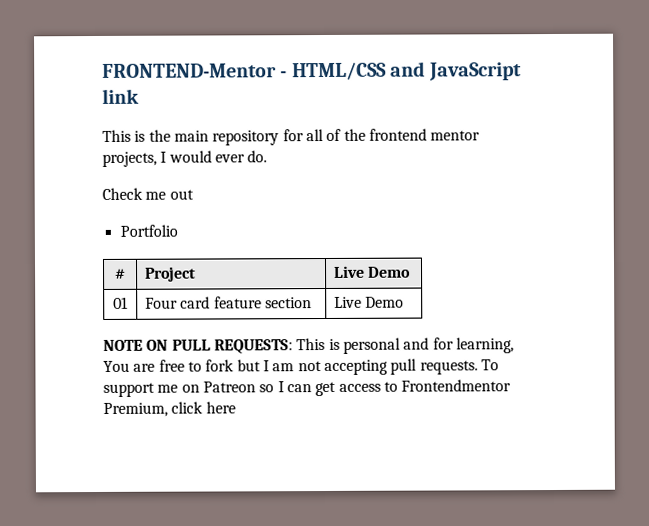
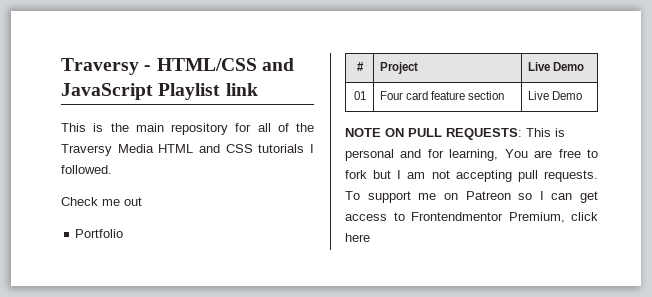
- FRONTEND-Mentor - HTML/CSS and JavaScript link
+ Traversy - HTML/CSS and JavaScript Playlist link
- This is the main repository for all of the frontend mentor projects, I would ever do.
+ This is the main repository for all of the Traversy Media HTML and CSS tutorials I followed.

